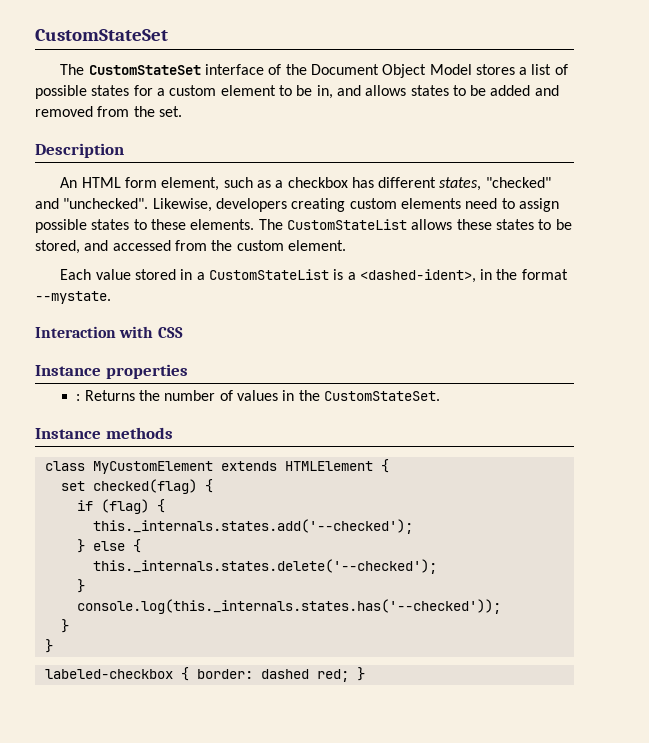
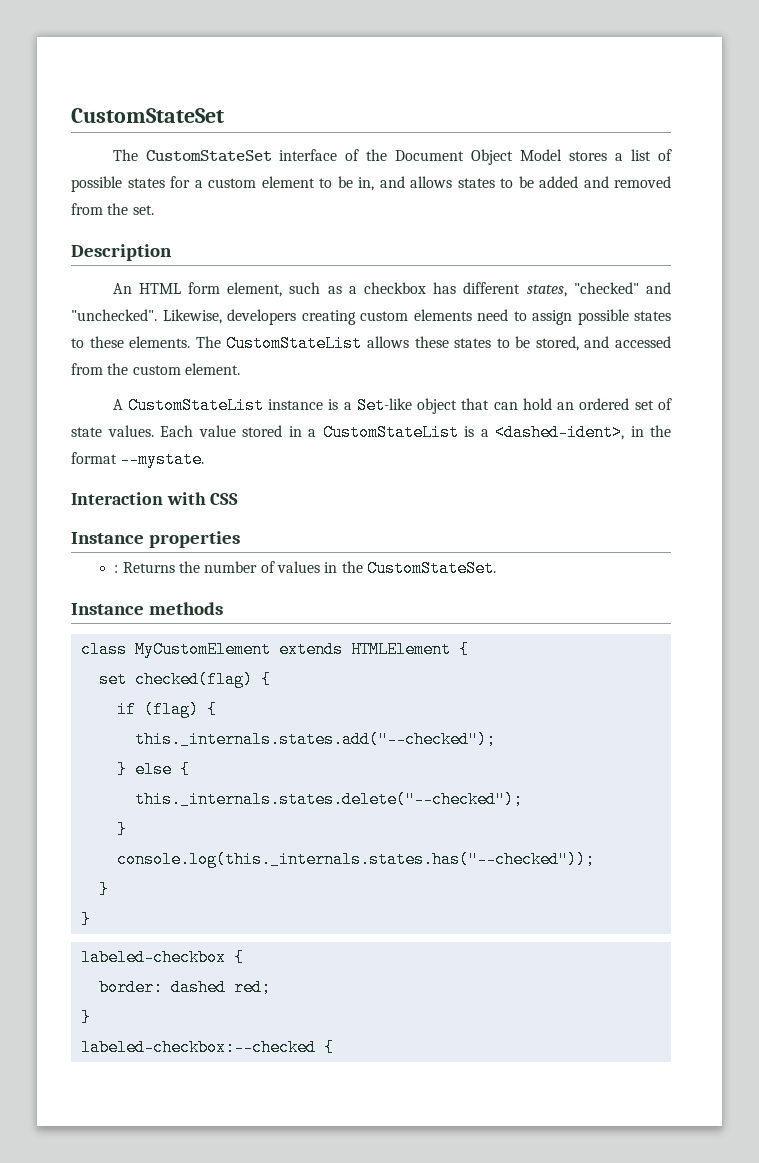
+ A CustomStateList instance is a Set-like object that can hold an ordered set of state values.
- this._internals.states.add('--checked');
+ this._internals.states.add("--checked");
- this._internals.states.delete('--checked');
+ this._internals.states.delete("--checked");
  }
- console.log(this._internals.states.has('--checked'));
+ console.log(this._internals.states.has("--checked"));
- labeled-checkbox { border: dashed red; }
+ labeled-checkbox {
+ border: dashed red;
+ }
+ labeled-checkbox:--checked {

